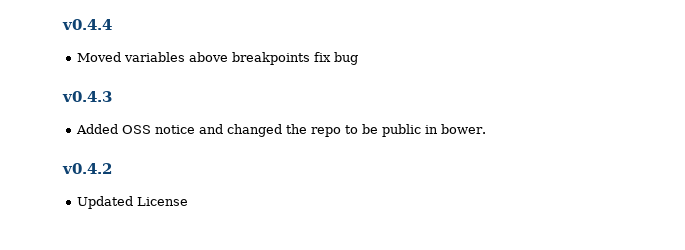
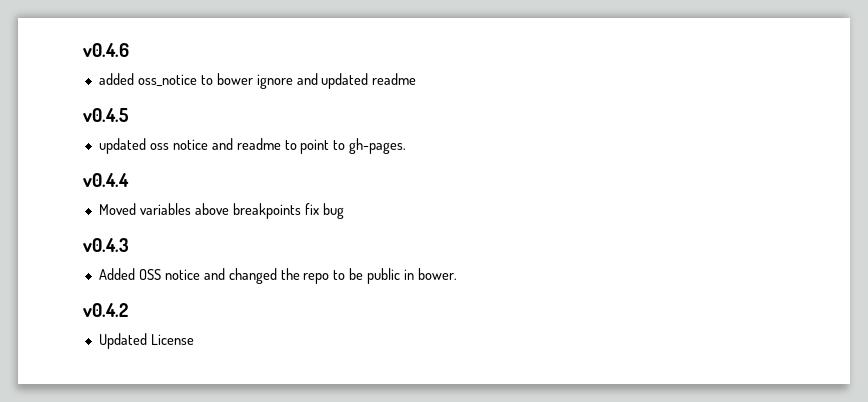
+ v0.4.6
+ added oss_notice to bower ignore and updated readme
+ v0.4.5
+ updated oss notice and readme to point to gh-pages.

